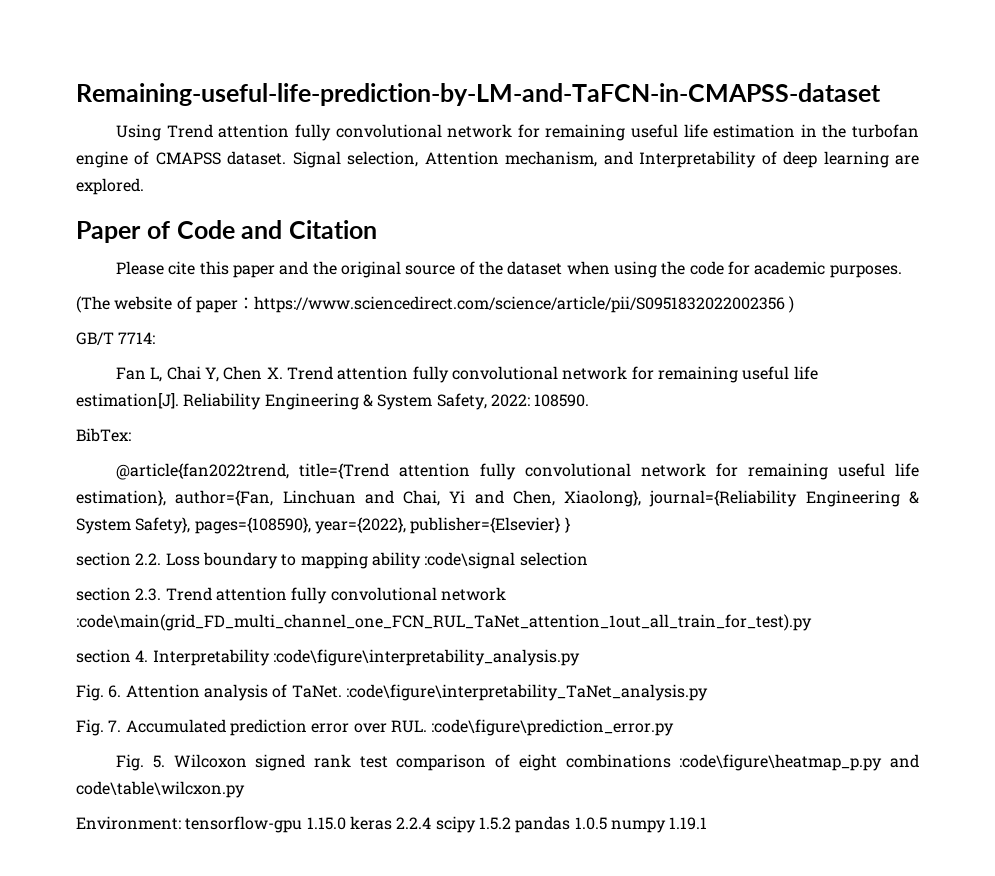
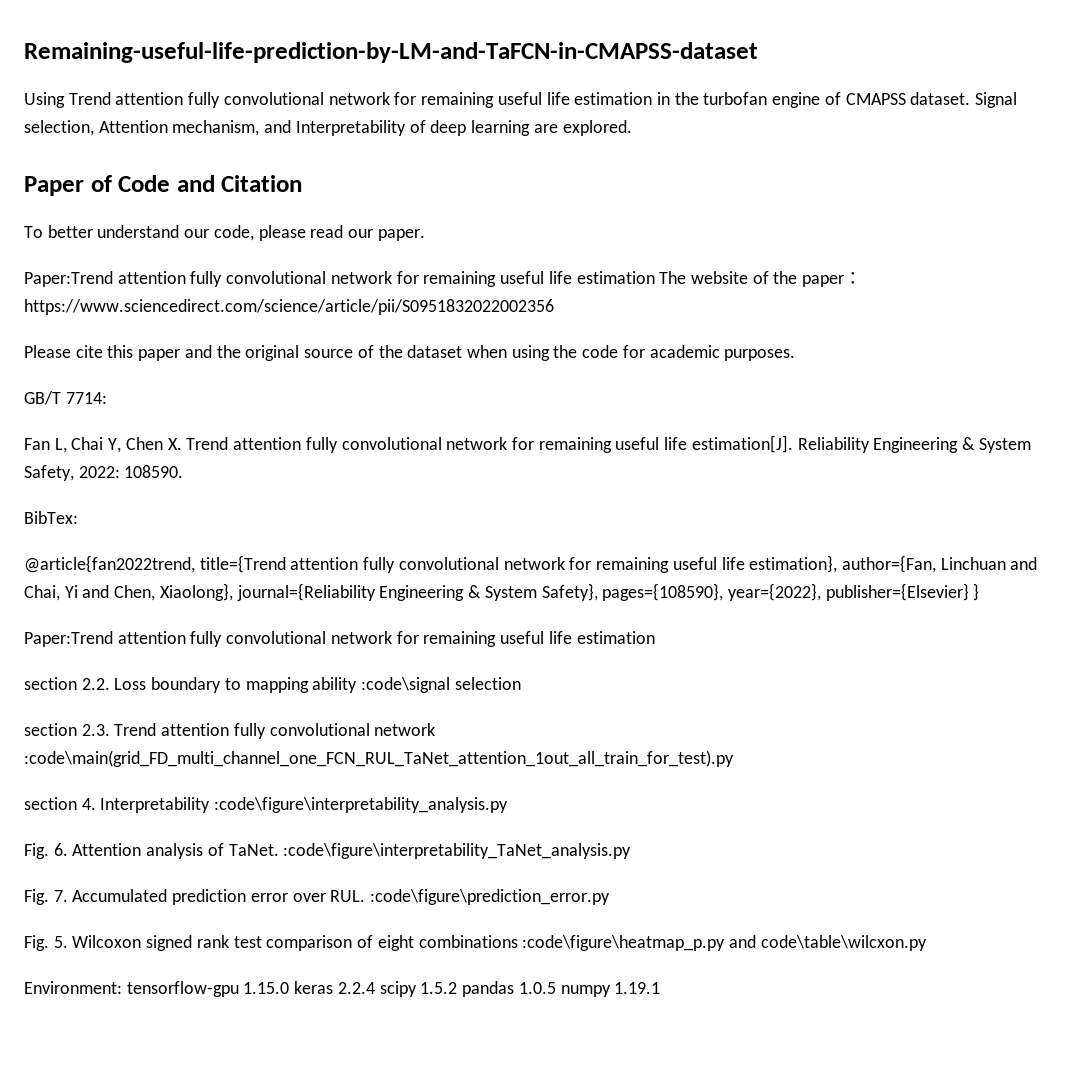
+ To better understand our code, please read our paper.
+ Paper:Trend attention fully convolutional network for remaining useful life estimation The website of the paper：https://www.sciencedirect.com/science/article/pii/S0951832022002356
- (The website of paper：https://www.sciencedirect.com/science/article/pii/S0951832022002356 )
  @article{fan2022trend, title={Trend attention fully convolutional network for remaining useful life estimation}, author={Fan, Linchuan and Chai, Yi and Chen, Xiaolong}, journal={Reliability Engineering & System Safety}, pages={108590}, year={2022}, publisher={Elsevier} }
+ Paper:Trend attention fully convolutional network for remaining useful life estimation

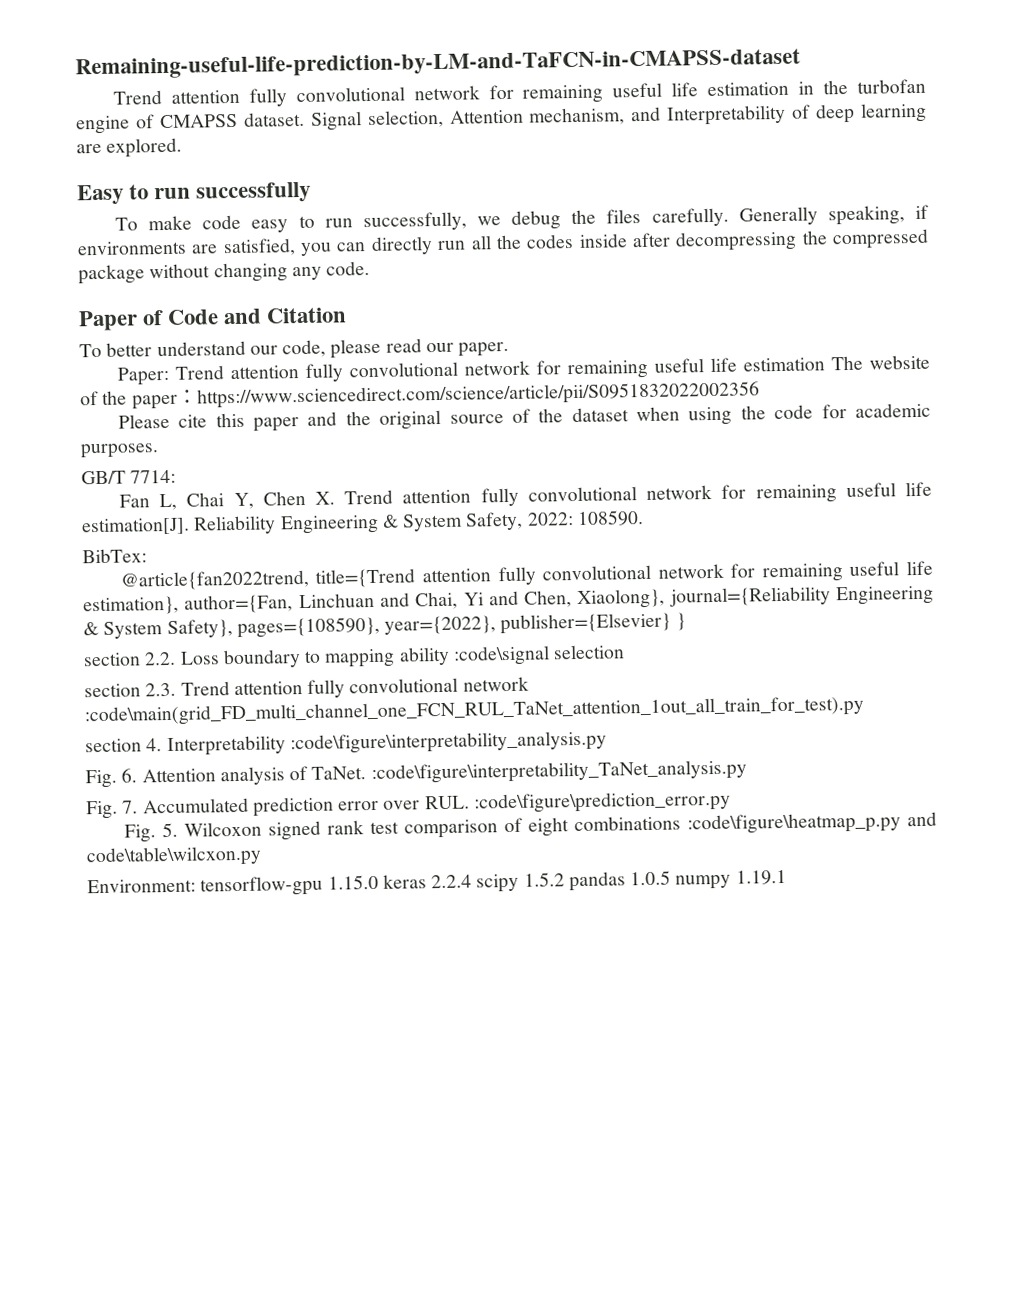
- Using Trend attention fully convolutional network for remaining useful life estimation in the turbofan engine of CMAPSS dataset.
+ Trend attention fully convolutional network for remaining useful life estimation in the turbofan engine of CMAPSS dataset.
+ Easy to run successfully
+ To make code easy to run successfully, we debug the files carefully. Generally speaking, if environments are satisfied, you can directly run all the codes inside after decompressing the compressed package without changing any code.
- Paper:Trend attention fully convolutional network for remaining useful life estimation The website of the paper：https://www.sciencedirect.com/science/article/pii/S0951832022002356
+ Paper: Trend attention fully convolutional network for remaining useful life estimation The website of the paper：https://www.sciencedirect.com/science/article/pii/S0951832022002356
  @article{fan2022trend, title={Trend attention fully convolutional network for remaining useful life estimation}, author={Fan, Linchuan and Chai, Yi and Chen, Xiaolong}, journal={Reliability Engineering & System Safety}, pages={108590}, year={2022}, publisher={Elsevier} }
- Paper:Trend attention fully convolutional network for remaining useful life estimation

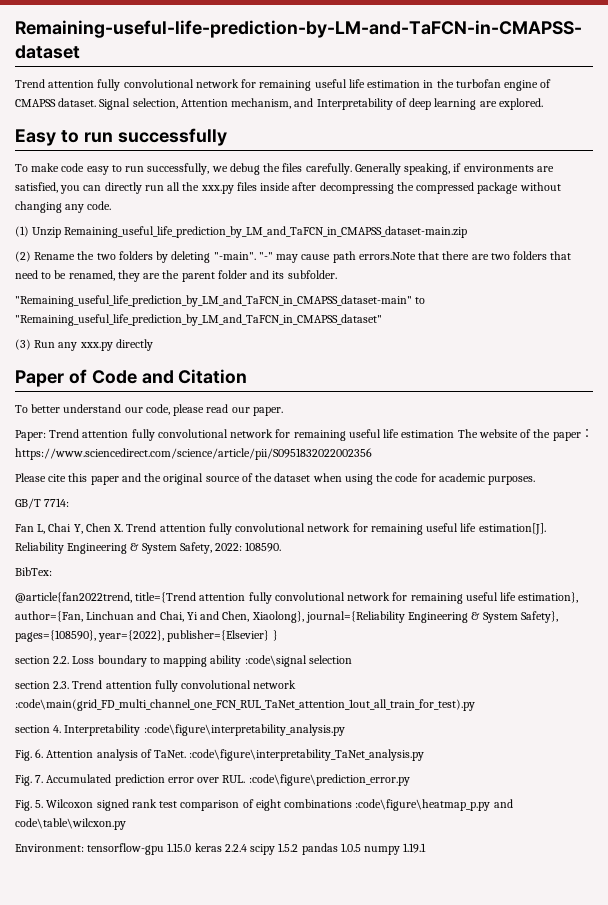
- Generally speaking, if environments are satisfied, you can directly run all the codes inside after decompressing the compressed package without changing any code.
+ Generally speaking, if environments are satisfied, you can directly run all the xxx.py files inside after decompressing the compressed package without changing any code.
+ (1) Unzip Remaining_useful_life_prediction_by_LM_and_TaFCN_in_CMAPSS_dataset-main.zip
+ (2) Rename the two folders by deleting "-main". "-" may cause path errors.Note that there are two folders that need to be renamed, they are the parent folder and its subfolder.
+ "Remaining_useful_life_prediction_by_LM_and_TaFCN_in_CMAPSS_dataset-main" to "Remaining_useful_life_prediction_by_LM_and_TaFCN_in_CMAPSS_dataset"
+ (3) Run any xxx.py directly

